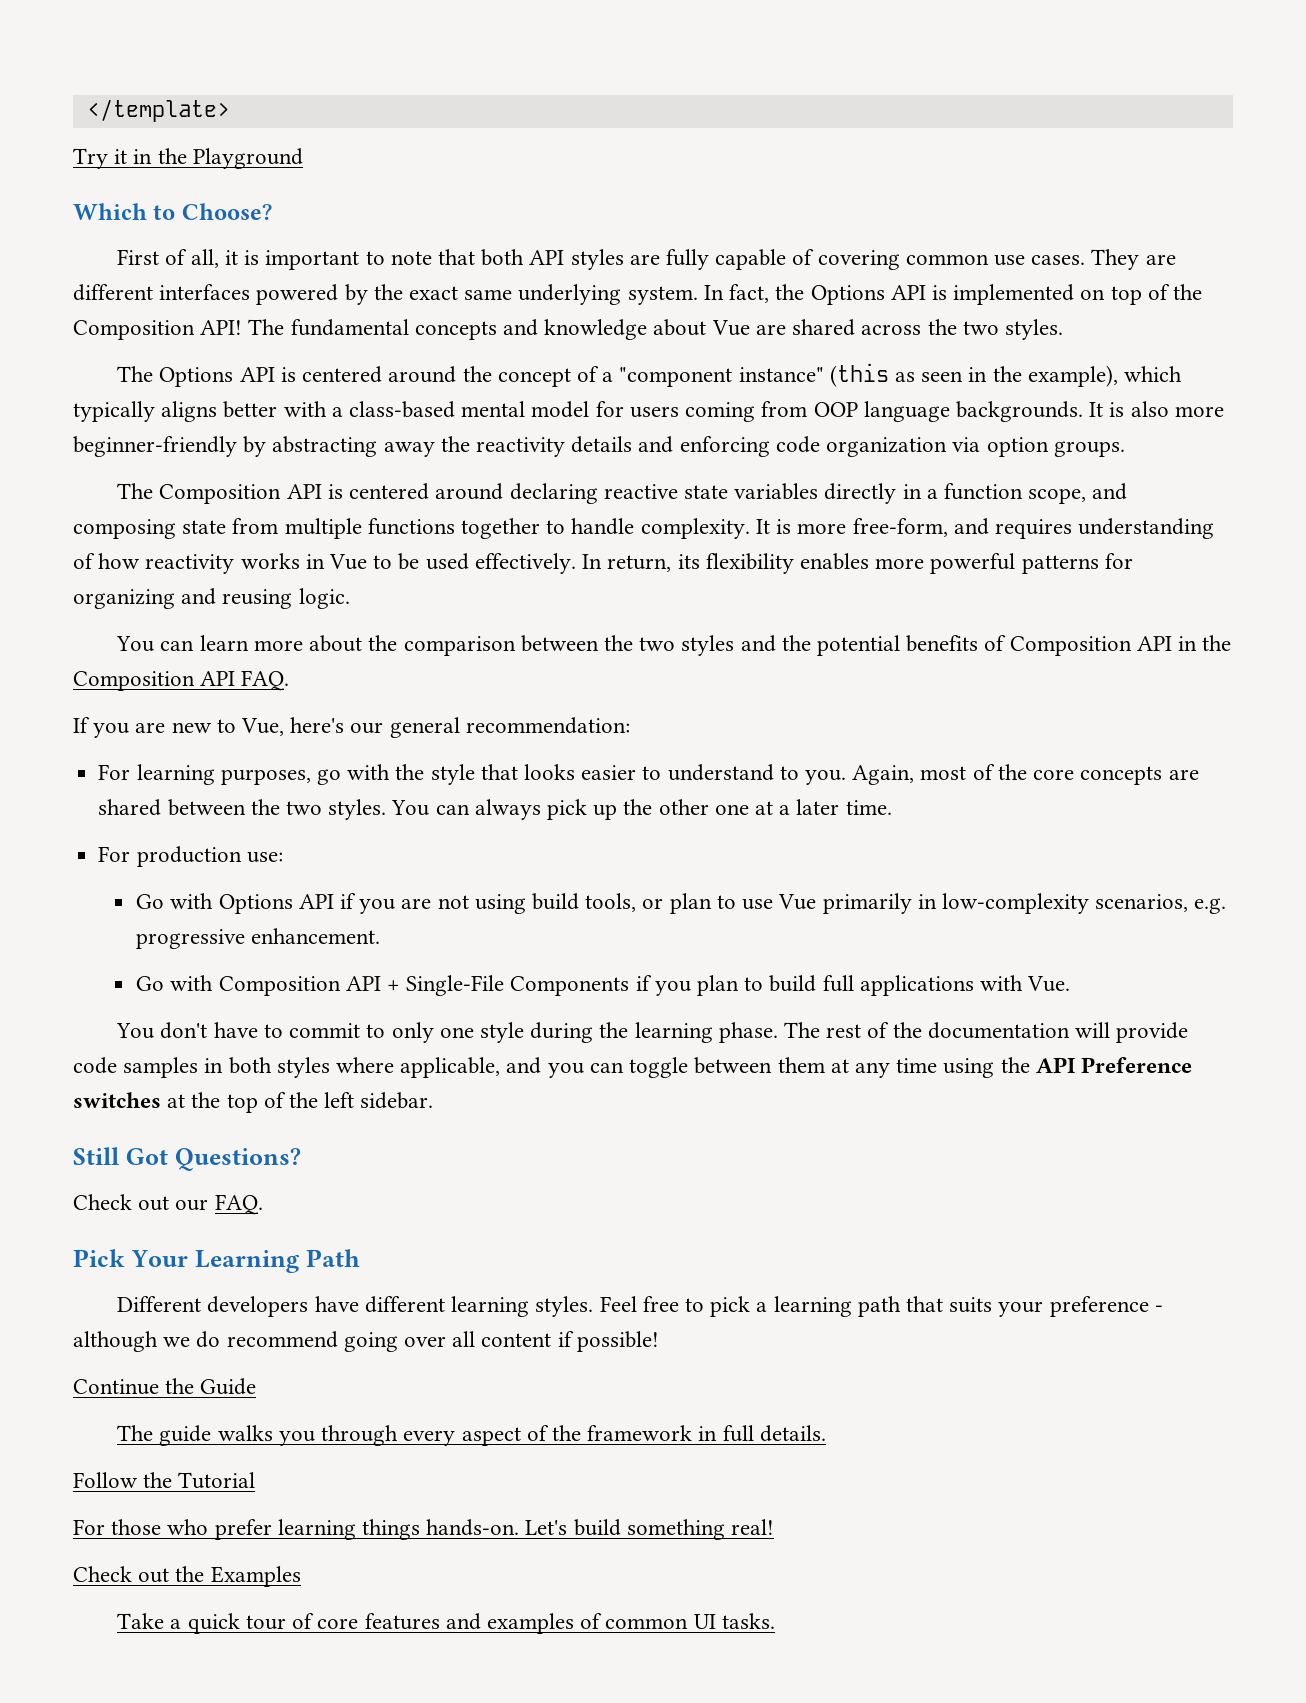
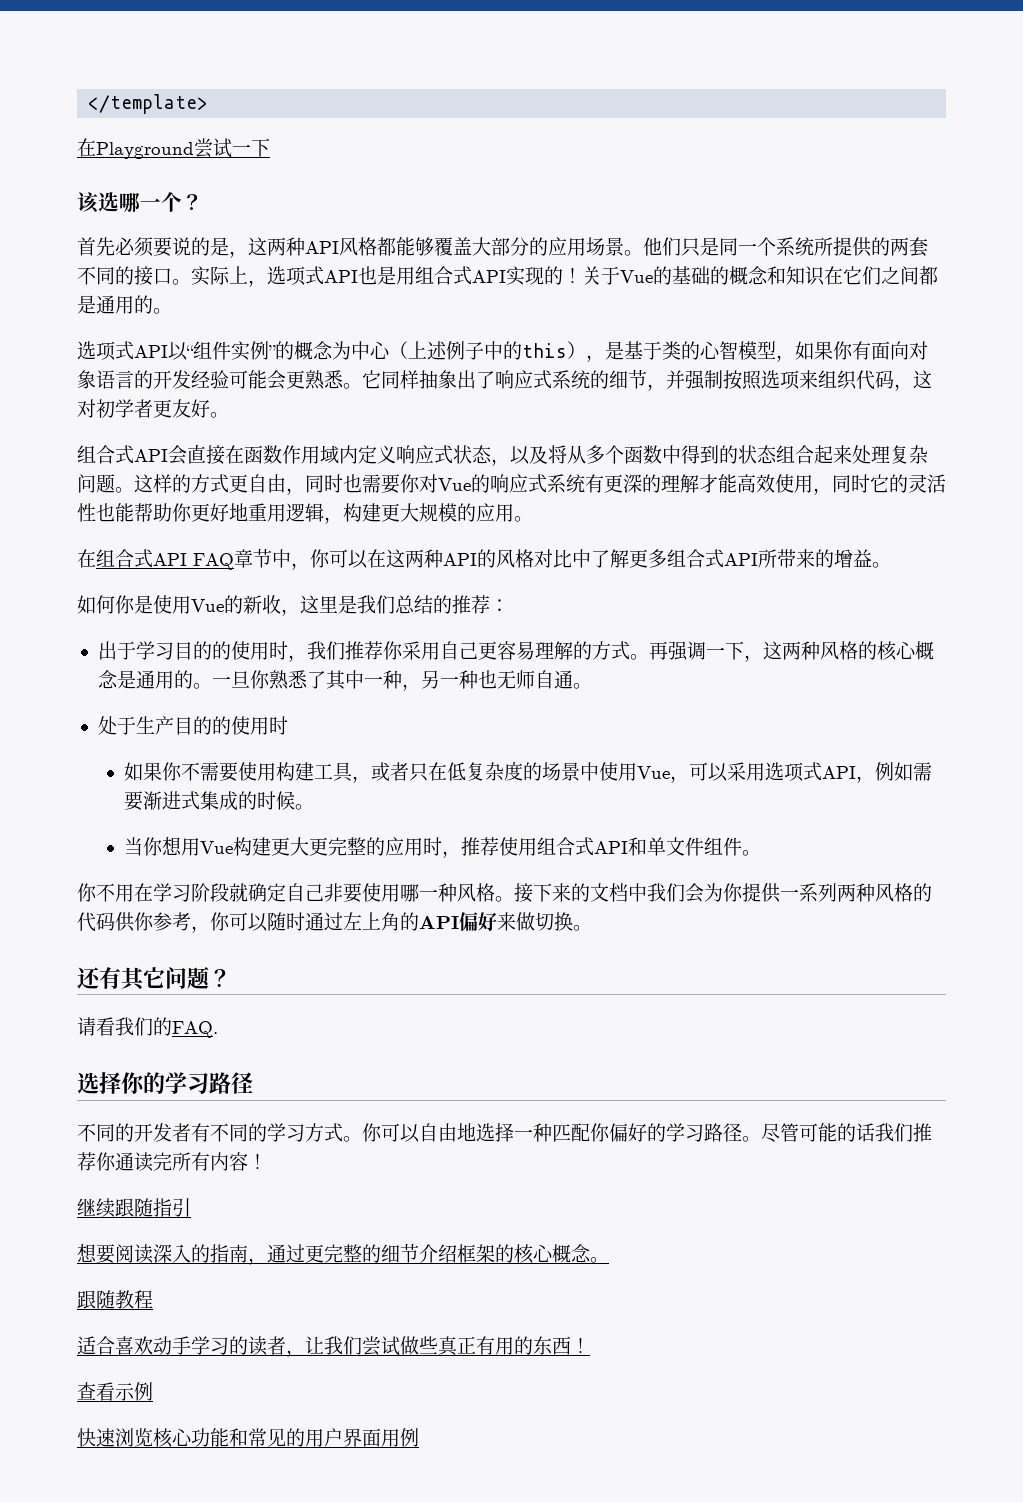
- Try it in the Playground
- Which to Choose?
- First of all, it is important to note that both API styles are fully capable of covering common use cases. They are different interfaces powered by the exact same underlying system. In fact, the Options API is implemented on top of the Composition API! The fundamental concepts and knowledge about Vue are shared across the two styles.
- The Options API is centered around the concept of a "component instance" (this as seen in the example), which typically aligns better with a class-based mental model for users coming from OOP language backgrounds. It is also more beginner-friendly by abstracting away the reactivity details and enforcing code organization via option groups.
- The Composition API is centered around declaring reactive state variables directly in a function scope, and composing state from multiple functions together to handle complexity. It is more free-form, and requires understanding of how reactivity works in Vue to be used effectively. In return, its flexibility enables more powerful patterns for organizing and reusing logic.
- You can learn more about the comparison between the two styles and the potential benefits of Composition API in the Composition API FAQ.
- If you are new to Vue, here's our general recommendation:
- For learning purposes, go with the style that looks easier to understand to you. Again, most of the core concepts are shared between the two styles. You can always pick up the other one at a later time.
- For production use:
- Go with Options API if you are not using build tools, or plan to use Vue primarily in low-complexity scenarios, e.g. progressive enhancement.
- Go with Composition API + Single-File Components if you plan to build full applications with Vue.
- You don't have to commit to only one style during the learning phase. The rest of the documentation will provide code samples in both styles where applicable, and you can toggle between them at any time using the API Preference switches at the top of the left sidebar.
- Still Got Questions?
- Check out our FAQ.
- Pick Your Learning Path
- Different developers have different learning styles. Feel free to pick a learning path that suits your preference - although we do recommend going over all content if possible!
- Continue the Guide
- The guide walks you through every aspect of the framework in full details.
- Follow the Tutorial
- For those who prefer learning things hands-on. Let's build something real!
- Check out the Examples
- Take a quick tour of core features and examples of common UI tasks.
+ 在Playground尝试一下
+ 该选哪一个？
+ 首先必须要说的是，这两种API风格都能够覆盖大部分的应用场景。他们只是同一个系统所提供的两套不同的接口。实际上，选项式API也是用组合式API实现的！关于Vue的基础的概念和知识在它们之间都是通用的。
+ 选项式API以“组件实例”的概念为中心（上述例子中的this），是基于类的心智模型，如果你有面向对象语言的开发经验可能会更熟悉。它同样抽象出了响应式系统的细节，并强制按照选项来组织代码，这对初学者更友好。
+ 组合式API会直接在函数作用域内定义响应式状态，以及将从多个函数中得到的状态组合起来处理复杂问题。这样的方式更自由，同时也需要你对Vue的响应式系统有更深的理解才能高效使用，同时它的灵活性也能帮助你更好地重用逻辑，构建更大规模的应用。
+ 在组合式API FAQ章节中，你可以在这两种API的风格对比中了解更多组合式API所带来的增益。
+ 如何你是使用Vue的新收，这里是我们总结的推荐：
+ 出于学习目的的使用时，我们推荐你采用自己更容易理解的方式。再强调一下，这两种风格的核心概念是通用的。一旦你熟悉了其中一种，另一种也无师自通。
+ 处于生产目的的使用时
+ 如果你不需要使用构建工具，或者只在低复杂度的场景中使用Vue，可以采用选项式API，例如需要渐进式集成的时候。
+ 当你想用Vue构建更大更完整的应用时，推荐使用组合式API和单文件组件。
+ 你不用在学习阶段就确定自己非要使用哪一种风格。接下来的文档中我们会为你提供一系列两种风格的代码供你参考，你可以随时通过左上角的API偏好来做切换。
+ 还有其它问题？
+ 请看我们的FAQ.
+ 选择你的学习路径
+ 不同的开发者有不同的学习方式。你可以自由地选择一种匹配你偏好的学习路径。尽管可能的话我们推荐你通读完所有内容！
+ 继续跟随指引
+ 想要阅读深入的指南，通过更完整的细节介绍框架的核心概念。
+ 跟随教程
+ 适合喜欢动手学习的读者，让我们尝试做些真正有用的东西！
+ 查看示例
+ 快速浏览核心功能和常见的用户界面用例

